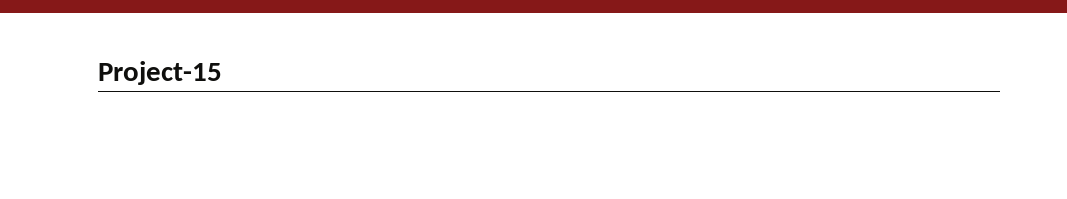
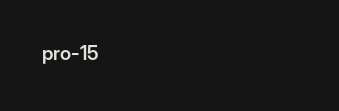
- Project-15
+ pro-15

